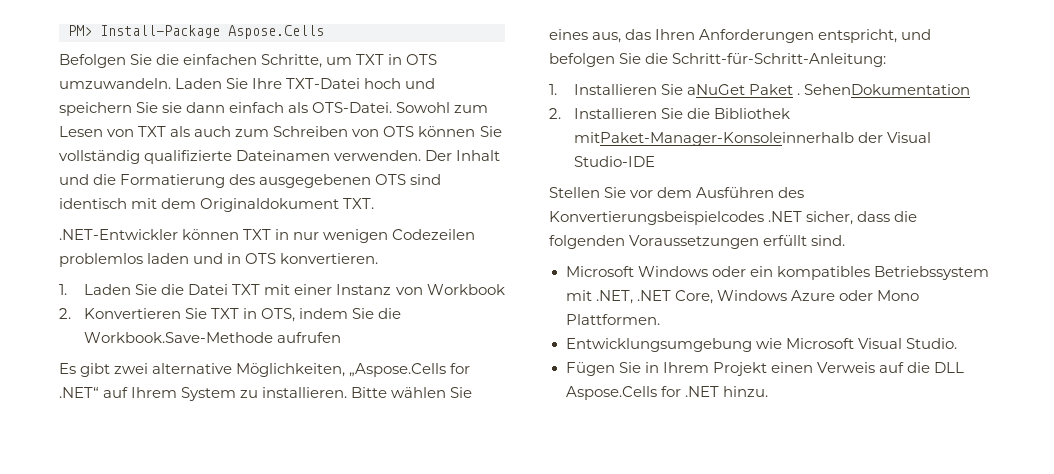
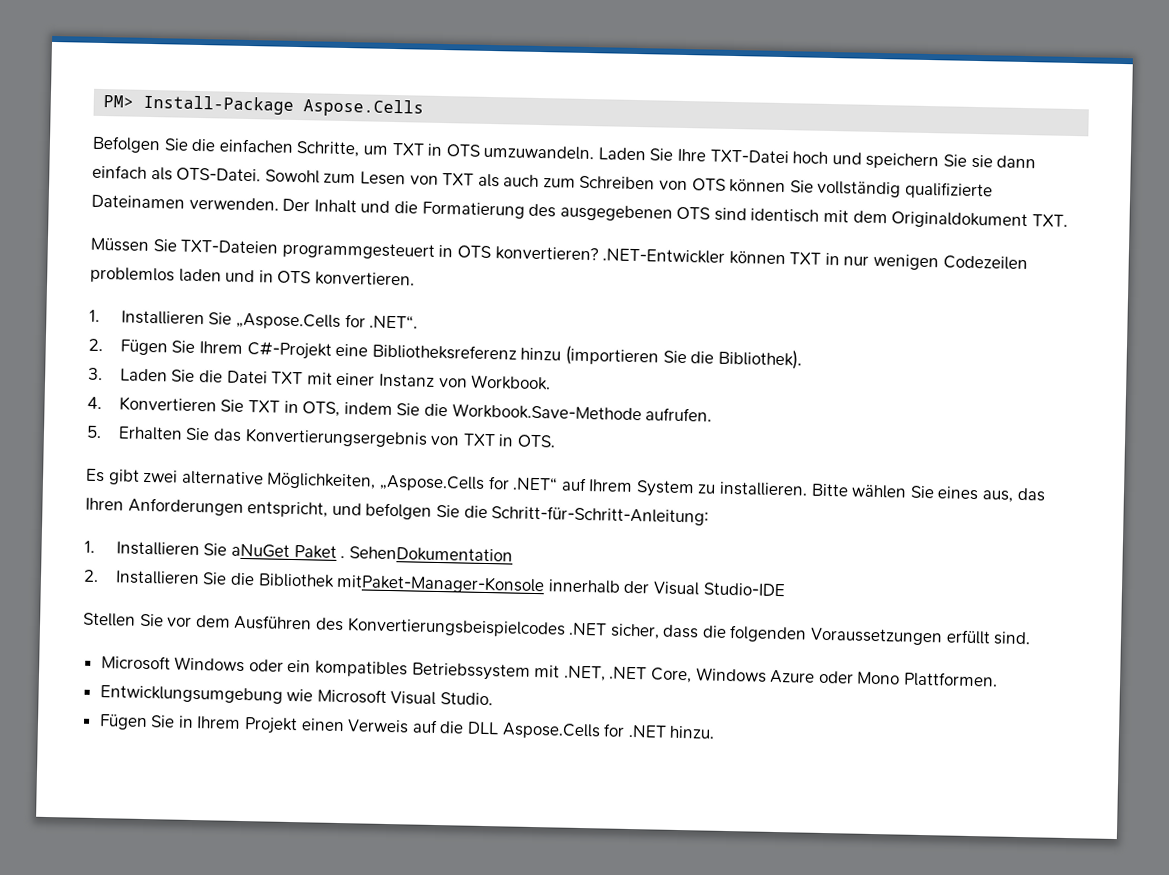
- .NET-Entwickler können TXT in nur wenigen Codezeilen problemlos laden und in OTS konvertieren.
+ Müssen Sie TXT-Dateien programmgesteuert in OTS konvertieren? .NET-Entwickler können TXT in nur wenigen Codezeilen problemlos laden und in OTS konvertieren.
- 1. Laden Sie die Datei TXT mit einer Instanz von Workbook
- 2. Konvertieren Sie TXT in OTS, indem Sie die Workbook.Save-Methode aufrufen
+ 1. Installieren Sie „Aspose.Cells for .NET“.
+ 2. Fügen Sie Ihrem C#-Projekt eine Bibliotheksreferenz hinzu (importieren Sie die Bibliothek).
+ 3. Laden Sie die Datei TXT mit einer Instanz von Workbook.
+ 4. Konvertieren Sie TXT in OTS, indem Sie die Workbook.Save-Methode aufrufen.
+ 5. Erhalten Sie das Konvertierungsergebnis von TXT in OTS.
- 2. Installieren Sie die Bibliothek mitPaket-Manager-Konsoleinnerhalb der Visual Studio-IDE
+ 2. Installieren Sie die Bibliothek mitPaket-Manager-Konsole innerhalb der Visual Studio-IDE

